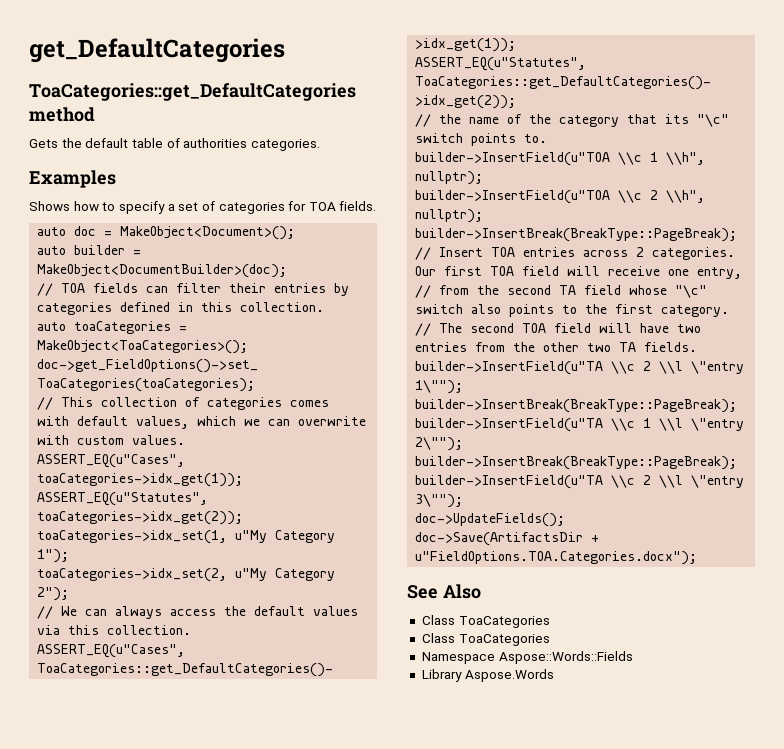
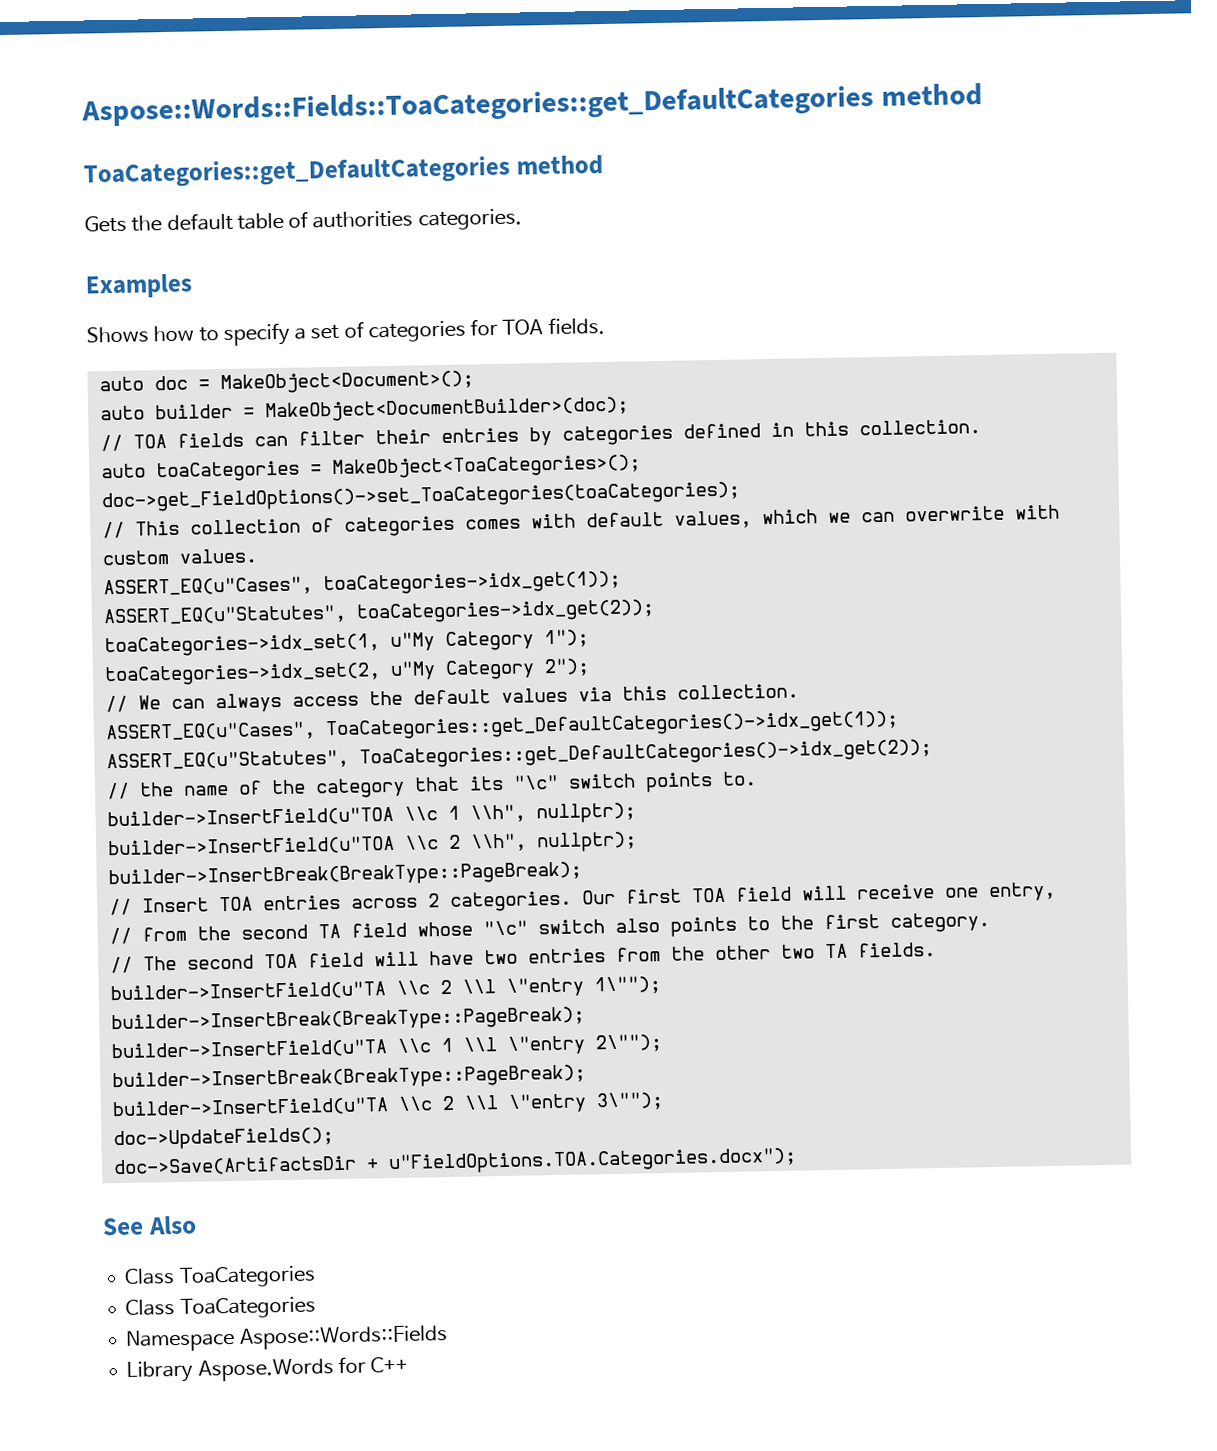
- get_DefaultCategories
+ Aspose::Words::Fields::ToaCategories::get_DefaultCategories method
- Library Aspose.Words
+ Library Aspose.Words for C++

